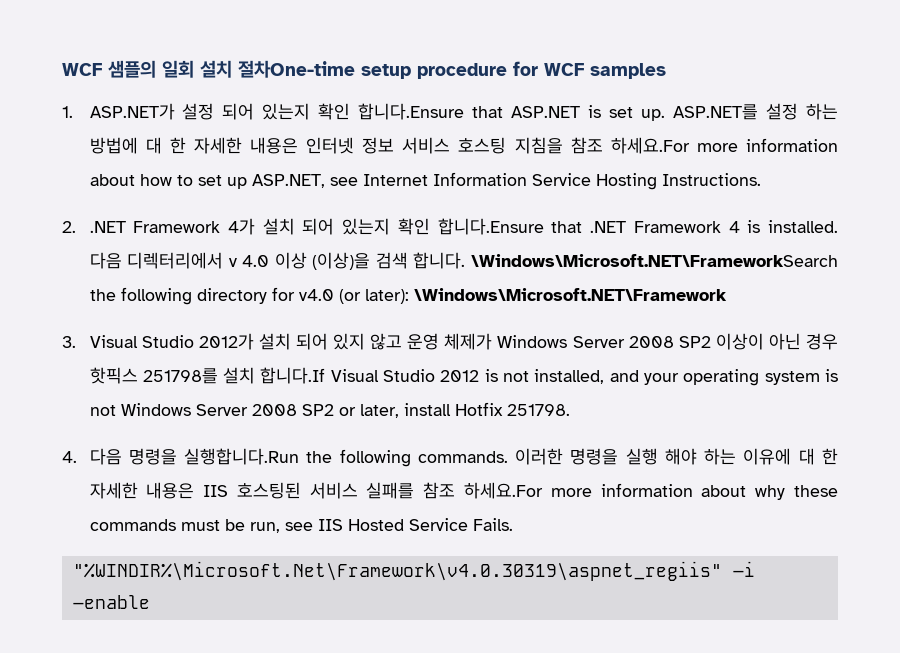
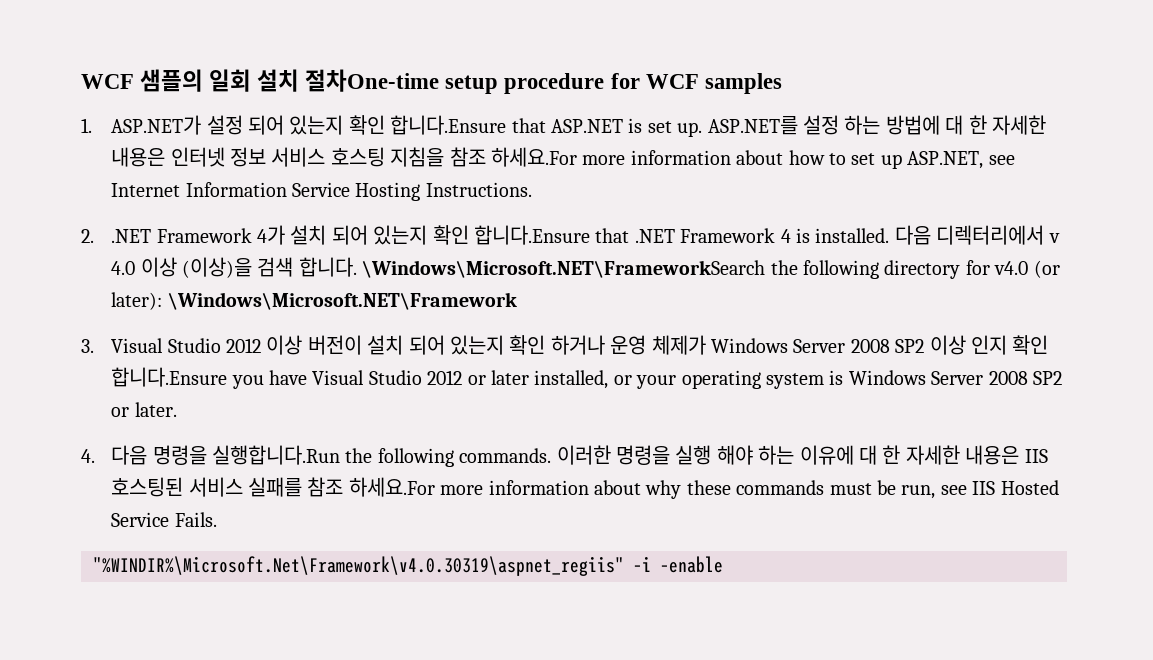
- 3. Visual Studio 2012가 설치 되어 있지 않고 운영 체제가 Windows Server 2008 SP2 이상이 아닌 경우 핫픽스 251798를 설치 합니다.If Visual Studio 2012 is not installed, and your operating system is not Windows Server 2008 SP2 or later, install Hotfix 251798.
+ 3. Visual Studio 2012 이상 버전이 설치 되어 있는지 확인 하거나 운영 체제가 Windows Server 2008 SP2 이상 인지 확인 합니다.Ensure you have Visual Studio 2012 or later installed, or your operating system is Windows Server 2008 SP2 or later.

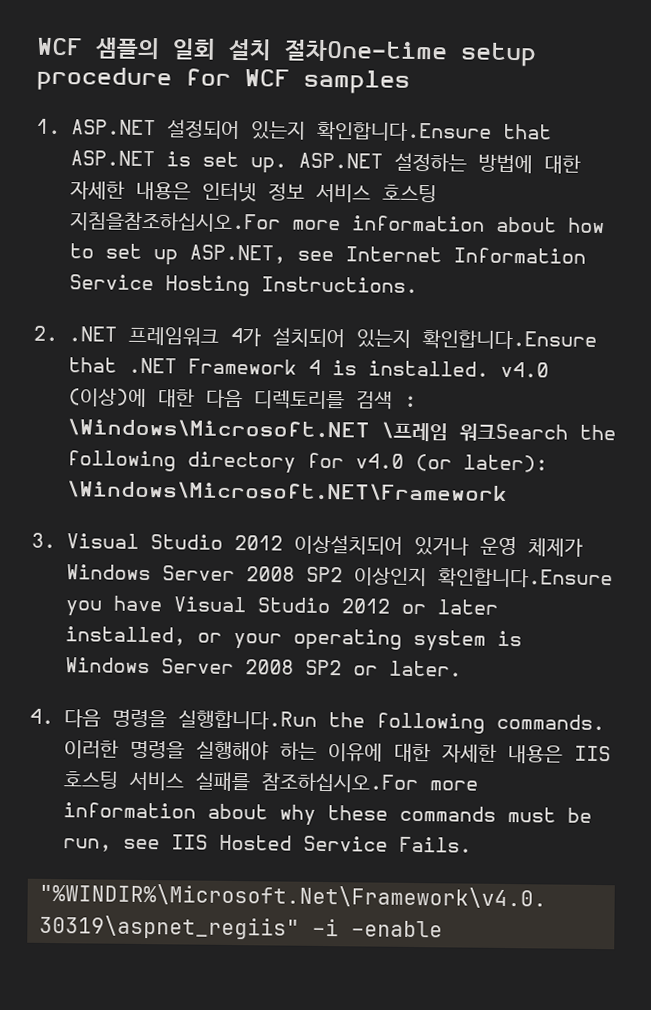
- 1. ASP.NET가 설정 되어 있는지 확인 합니다.Ensure that ASP.NET is set up.
+ 1. ASP.NET 설정되어 있는지 확인합니다.Ensure that ASP.NET is set up.
- ASP.NET를 설정 하는 방법에 대 한 자세한 내용은 인터넷 정보 서비스 호스팅 지침을 참조 하세요.For more information about how to set up ASP.NET, see Internet Information Service Hosting Instructions.
+ ASP.NET 설정하는 방법에 대한 자세한 내용은 인터넷 정보 서비스 호스팅 지침을참조하십시오.For more information about how to set up ASP.NET, see Internet Information Service Hosting Instructions.
- 2. .NET Framework 4가 설치 되어 있는지 확인 합니다.Ensure that .NET Framework 4 is installed. 다음 디렉터리에서 v 4.0 이상 (이상)을 검색 합니다. \Windows\Microsoft.NET\FrameworkSearch the following directory for v4.0 (or later): \Windows\Microsoft.NET\Framework
+ 2. .NET 프레임워크 4가 설치되어 있는지 확인합니다.Ensure that .NET Framework 4 is installed. v4.0 (이상)에 대한 다음 디렉토리를 검색 : \Windows\Microsoft.NET \프레임 워크Search the following directory for v4.0 (or later): \Windows\Microsoft.NET\Framework
- 3. Visual Studio 2012 이상 버전이 설치 되어 있는지 확인 하거나 운영 체제가 Windows Server 2008 SP2 이상 인지 확인 합니다.Ensure you have Visual Studio 2012 or later installed, or your operating system is Windows Server 2008 SP2 or later.
+ 3. Visual Studio 2012 이상설치되어 있거나 운영 체제가 Windows Server 2008 SP2 이상인지 확인합니다.Ensure you have Visual Studio 2012 or later installed, or your operating system is Windows Server 2008 SP2 or later.
- 이러한 명령을 실행 해야 하는 이유에 대 한 자세한 내용은 IIS 호스팅된 서비스 실패를 참조 하세요.For more information about why these commands must be run, see IIS Hosted Service Fails.
+ 이러한 명령을 실행해야 하는 이유에 대한 자세한 내용은 IIS 호스팅 서비스 실패를 참조하십시오.For more information about why these commands must be run, see IIS Hosted Service Fails.

